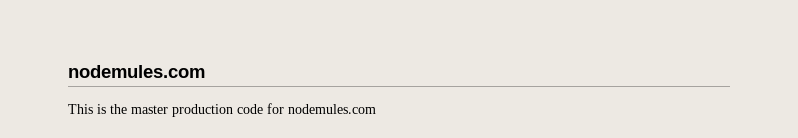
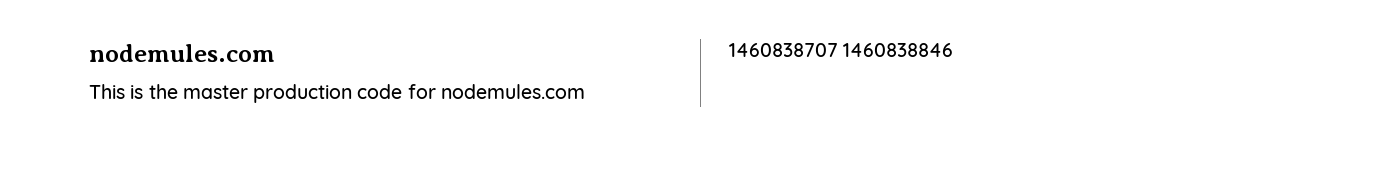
- This is the master production code for nodemules.com
+ This is the master production code for nodemules.com 1460838707 1460838846

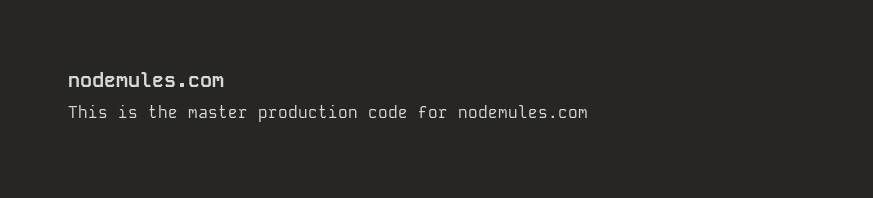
- This is the master production code for nodemules.com 1460838707 1460838846
+ This is the master production code for nodemules.com

